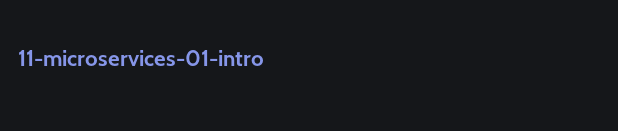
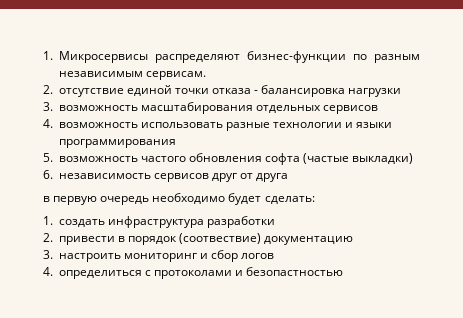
- 11-microservices-01-intro
+ 1. Микросервисы распределяют бизнес-функции по разным независимым сервисам.
+ 2. отсутствие единой точки отказа - балансировка нагрузки
+ 3. возможность масштабирования отдельных сервисов
+ 4. возможность использовать разные технологии и языки программирования
+ 5. возможность частого обновления софта (частые выкладки)
+ 6. независимость сервисов друг от друга
+ в первую очередь необходимо будет сделать:
+ 1. создать инфраструктура разработки
+ 2. привести в порядок (соотвествие) документацию
+ 3. настроить мониторинг и сбор логов
+ 4. определиться с протоколами и безопастностью

